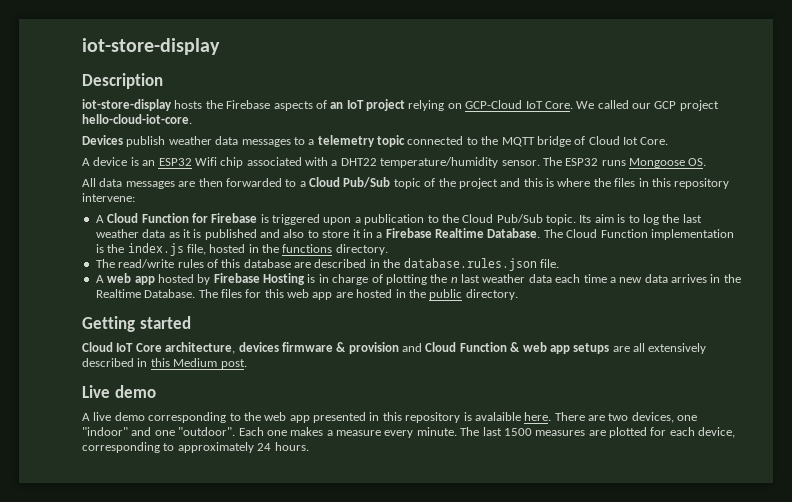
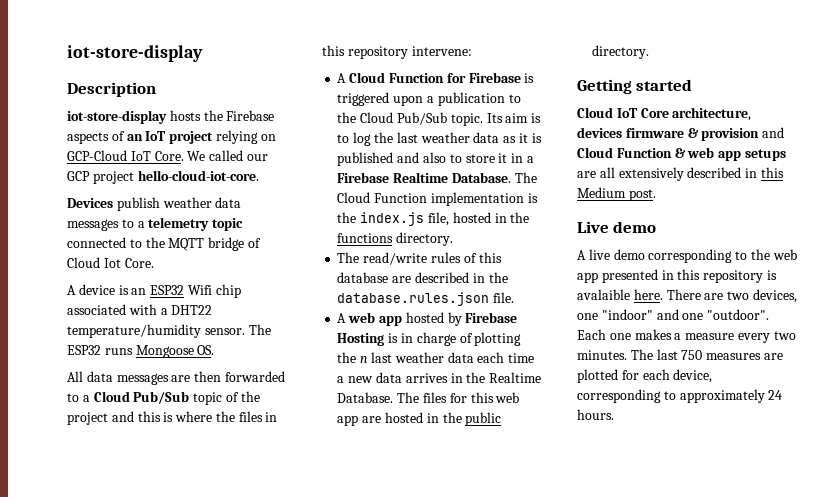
- Each one makes a measure every minute.
+ Each one makes a measure every two minutes.
- The last 1500 measures are plotted for each device, corresponding to approximately 24 hours.
+ The last 750 measures are plotted for each device, corresponding to approximately 24 hours.

